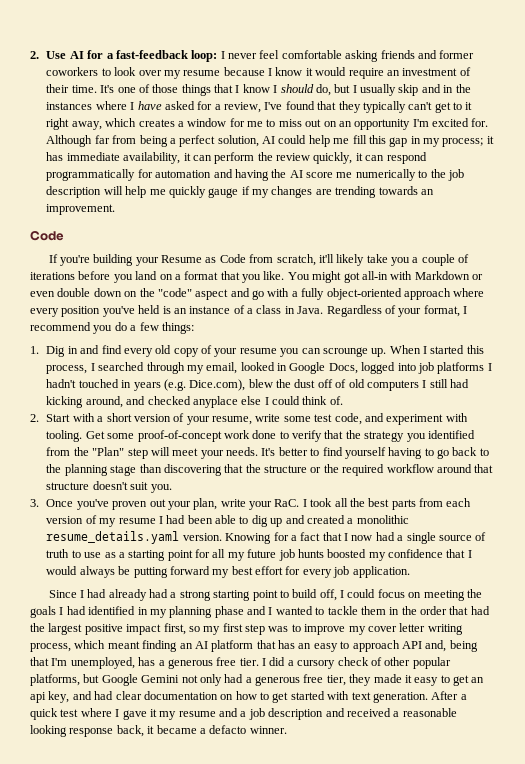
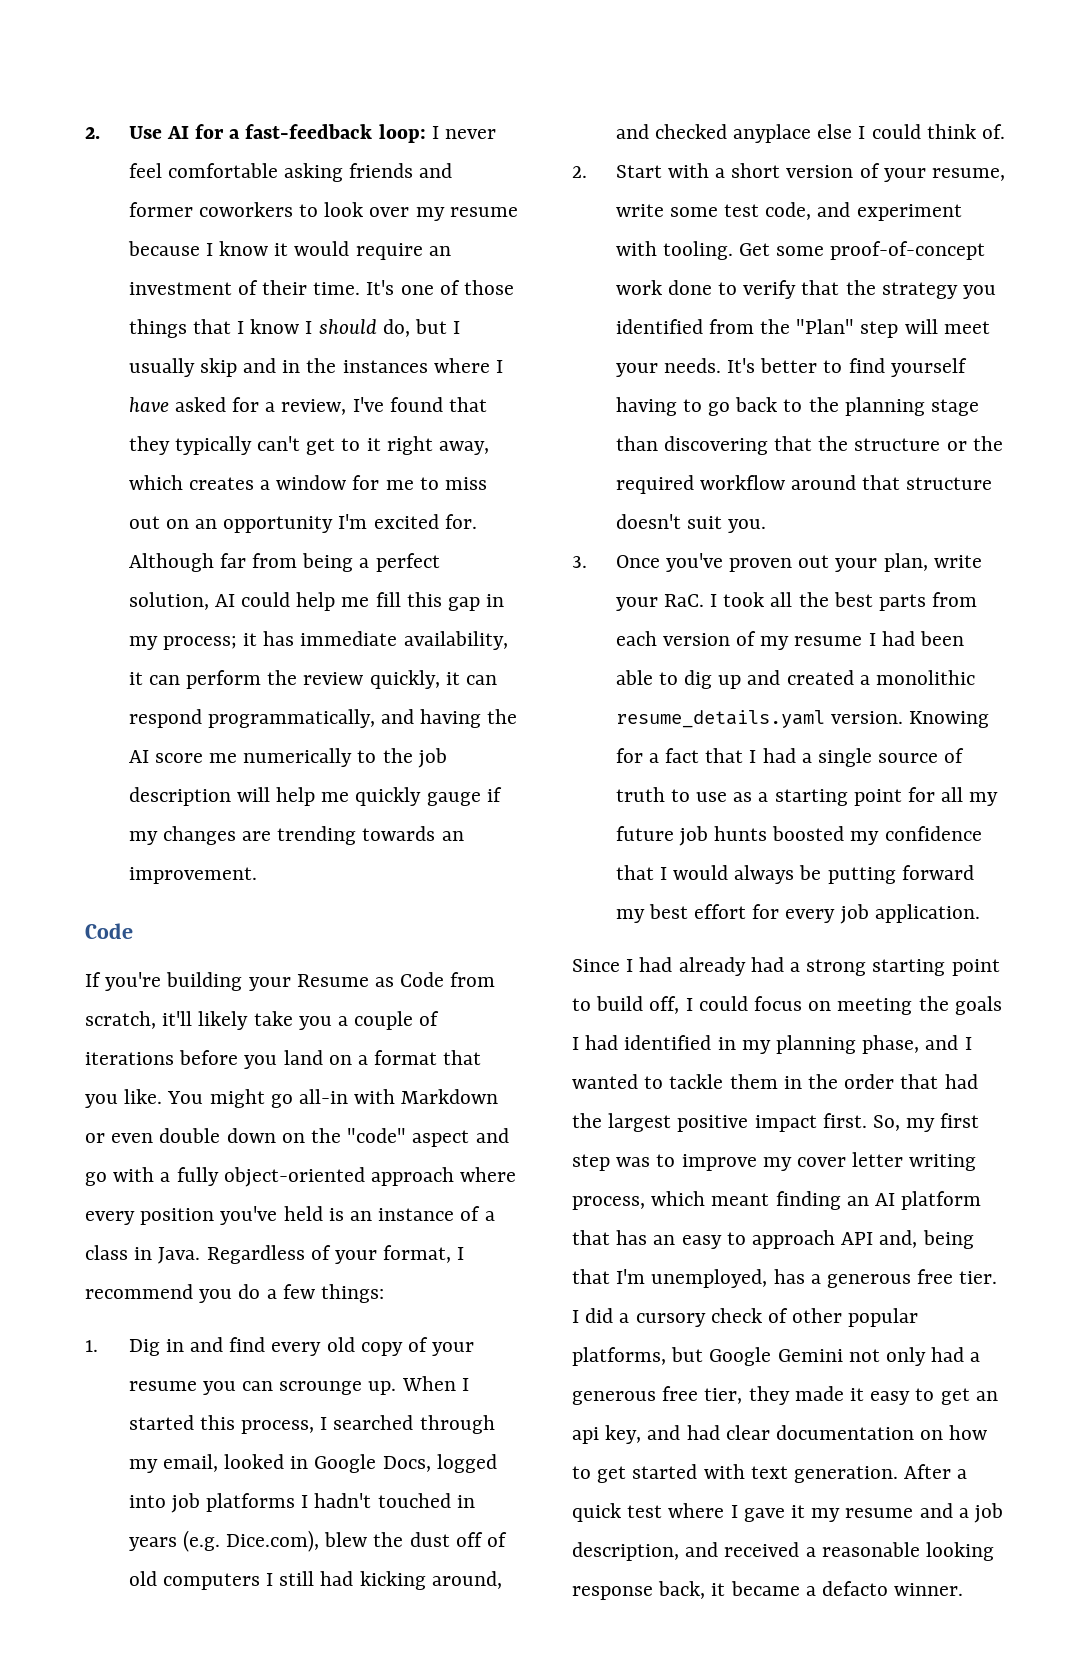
- Although far from being a perfect solution, AI could help me fill this gap in my process; it has immediate availability, it can perform the review quickly, it can respond programmatically for automation and having the AI score me numerically to the job description will help me quickly gauge if my changes are trending towards an improvement.
+ Although far from being a perfect solution, AI could help me fill this gap in my process; it has immediate availability, it can perform the review quickly, it can respond programmatically, and having the AI score me numerically to the job description will help me quickly gauge if my changes are trending towards an improvement.
- You might got all-in with Markdown or even double down on the "code" aspect and go with a fully object-oriented approach where every position you've held is an instance of a class in Java.
+ You might go all-in with Markdown or even double down on the "code" aspect and go with a fully object-oriented approach where every position you've held is an instance of a class in Java.
- Knowing for a fact that I now had a single source of truth to use as a starting point for all my future job hunts boosted my confidence that I would always be putting forward my best effort for every job application.
+ Knowing for a fact that I had a single source of truth to use as a starting point for all my future job hunts boosted my confidence that I would always be putting forward my best effort for every job application.
- Since I had already had a strong starting point to build off, I could focus on meeting the goals I had identified in my planning phase and I wanted to tackle them in the order that had the largest positive impact first, so my first step was to improve my cover letter writing process, which meant finding an AI platform that has an easy to approach API and, being that I'm unemployed, has a generous free tier.
+ Since I had already had a strong starting point to build off, I could focus on meeting the goals I had identified in my planning phase, and I wanted to tackle them in the order that had the largest positive impact first. So, my first step was to improve my cover letter writing process, which meant finding an AI platform that has an easy to approach API and, being that I'm unemployed, has a generous free tier.
- After a quick test where I gave it my resume and a job description and received a reasonable looking response back, it became a defacto winner.
+ After a quick test where I gave it my resume and a job description, and received a reasonable looking response back, it became a defacto winner.

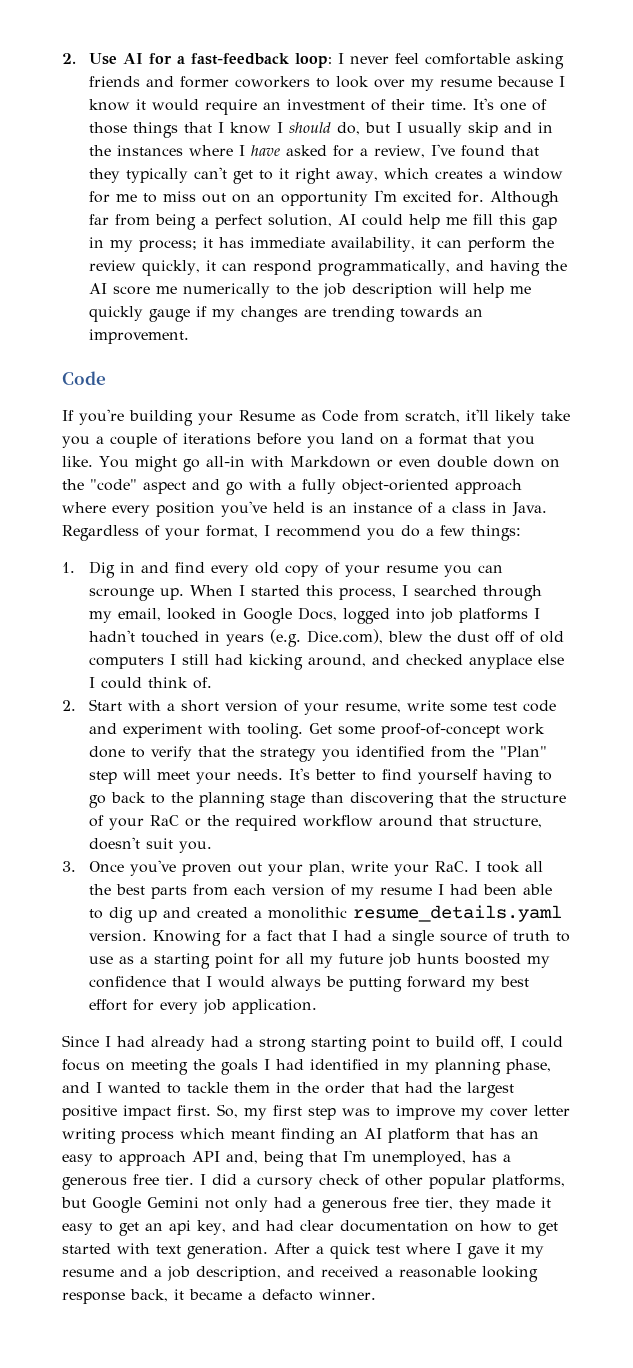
- 2. Start with a short version of your resume, write some test code, and experiment with tooling.
+ 2. Start with a short version of your resume, write some test code and experiment with tooling.
- It's better to find yourself having to go back to the planning stage than discovering that the structure or the required workflow around that structure doesn't suit you.
+ It's better to find yourself having to go back to the planning stage than discovering that the structure of your RaC or the required workflow around that structure, doesn't suit you.
- So, my first step was to improve my cover letter writing process, which meant finding an AI platform that has an easy to approach API and, being that I'm unemployed, has a generous free tier.
+ So, my first step was to improve my cover letter writing process which meant finding an AI platform that has an easy to approach API and, being that I'm unemployed, has a generous free tier.

